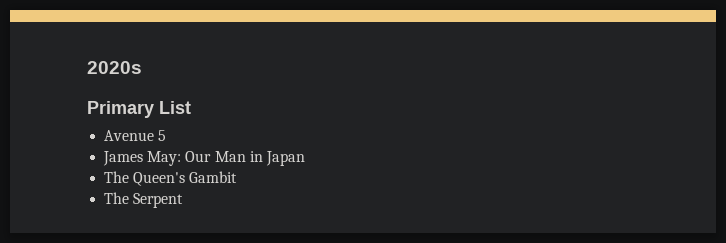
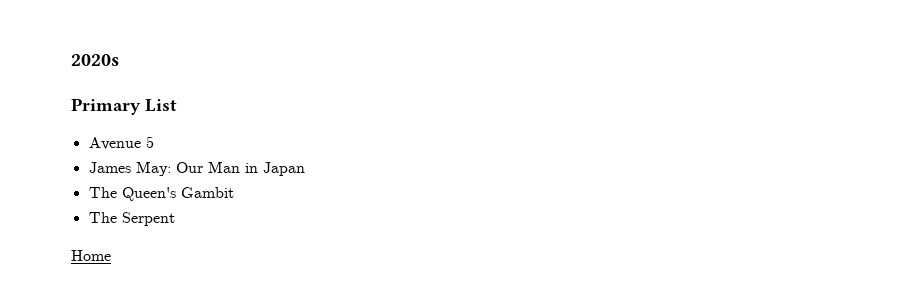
+ Home

